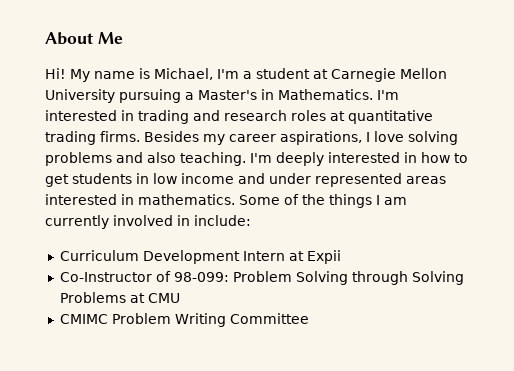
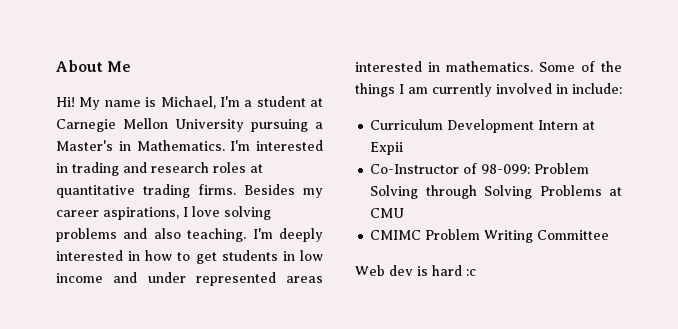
+ Web dev is hard :c

